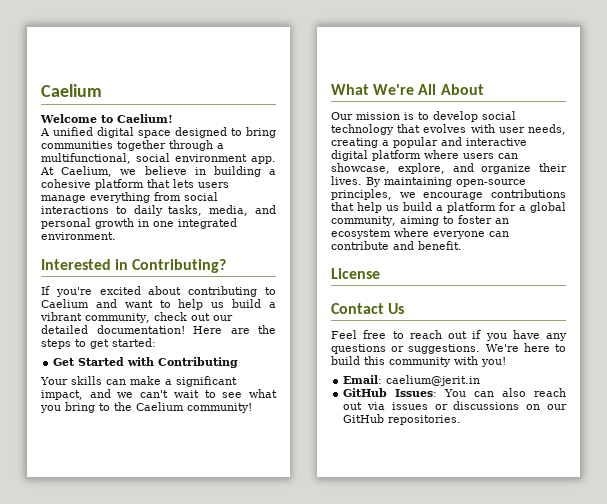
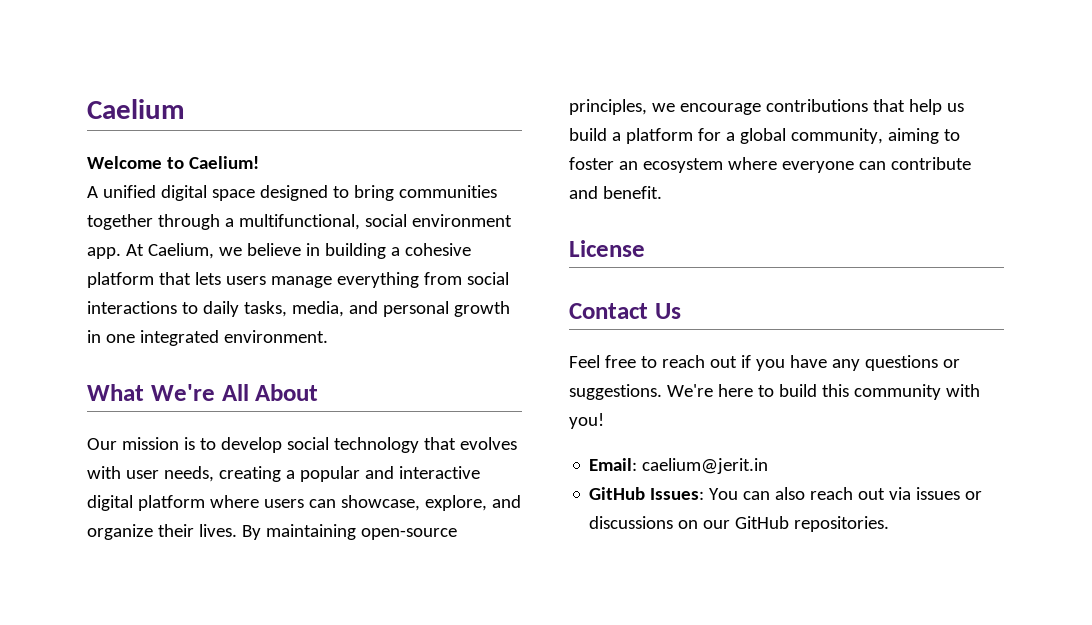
- Interested in Contributing?
- If you're excited about contributing to Caelium and want to help us build a vibrant community, check out our detailed documentation! Here are the steps to get started:
- Get Started with Contributing
- Your skills can make a significant impact, and we can't wait to see what you bring to the Caelium community!

